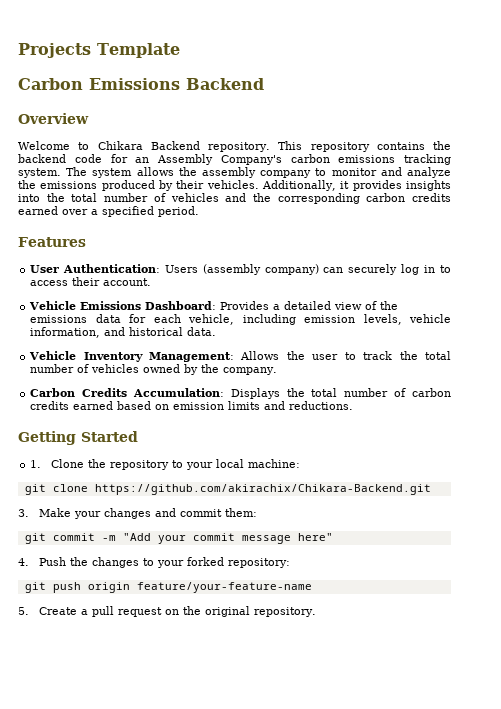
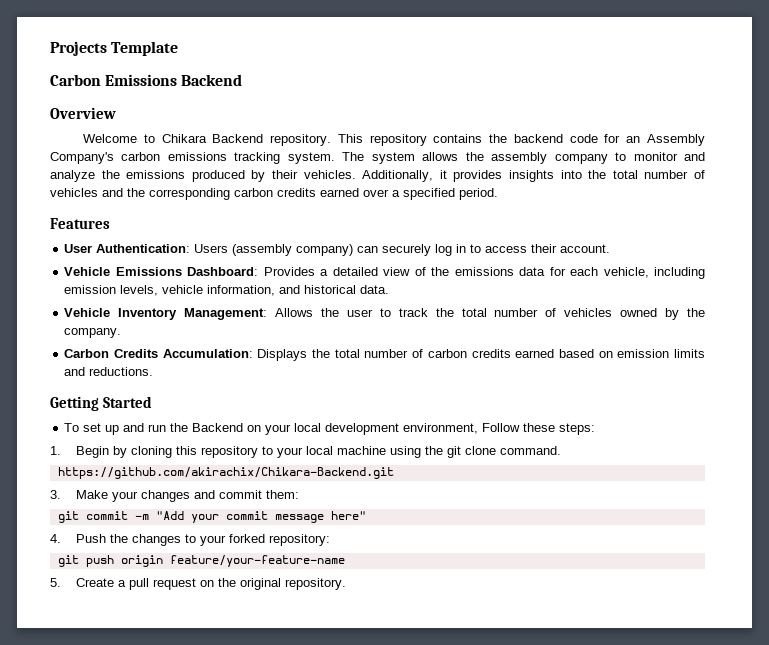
- 1. Clone the repository to your local machine:
- git clone https://github.com/akirachix/Chikara-Backend.git
+ To set up and run the Backend on your local development environment, Follow these steps:
+ 1. Begin by cloning this repository to your local machine using the git clone command.
+ https://github.com/akirachix/Chikara-Backend.git

